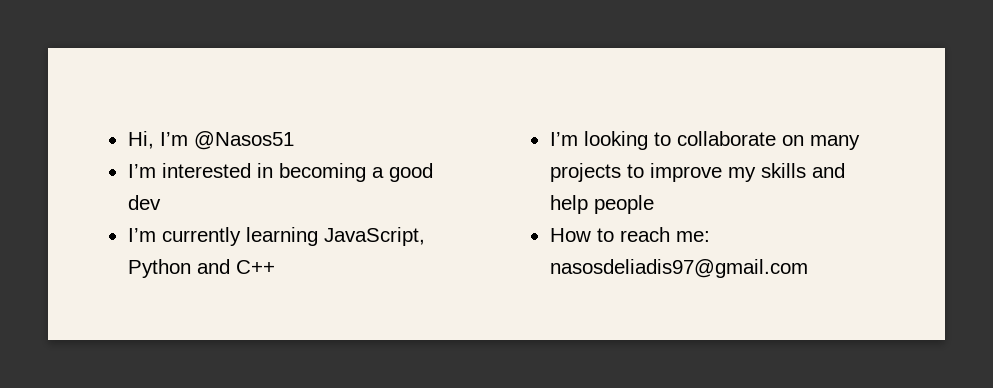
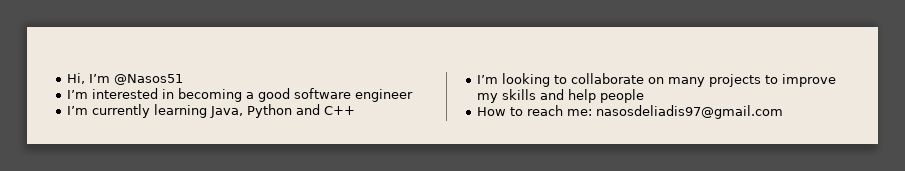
- I’m interested in becoming a good dev
+ I’m interested in becoming a good software engineer
- I’m currently learning JavaScript, Python and C++
+ I’m currently learning Java, Python and C++

